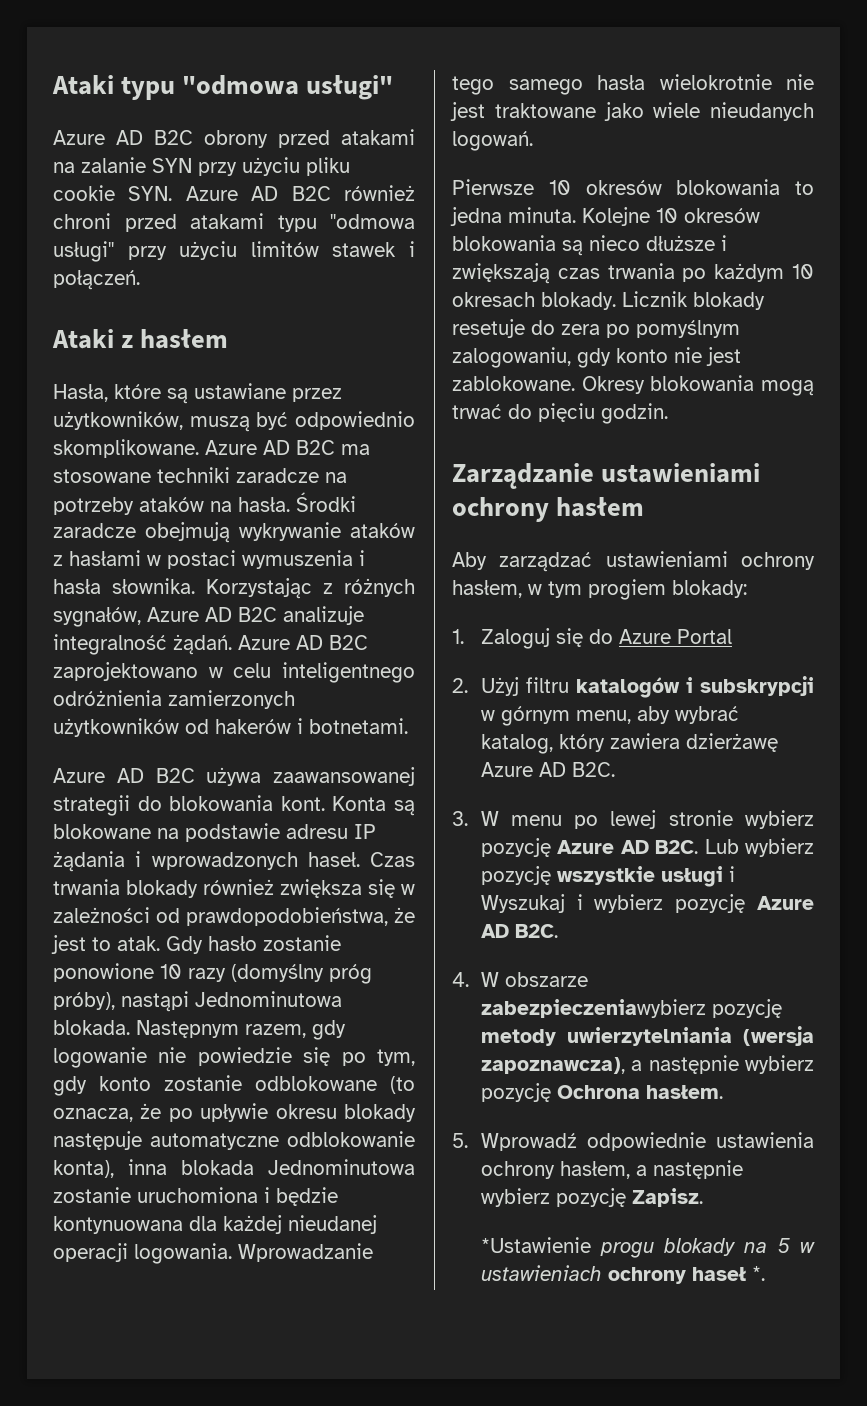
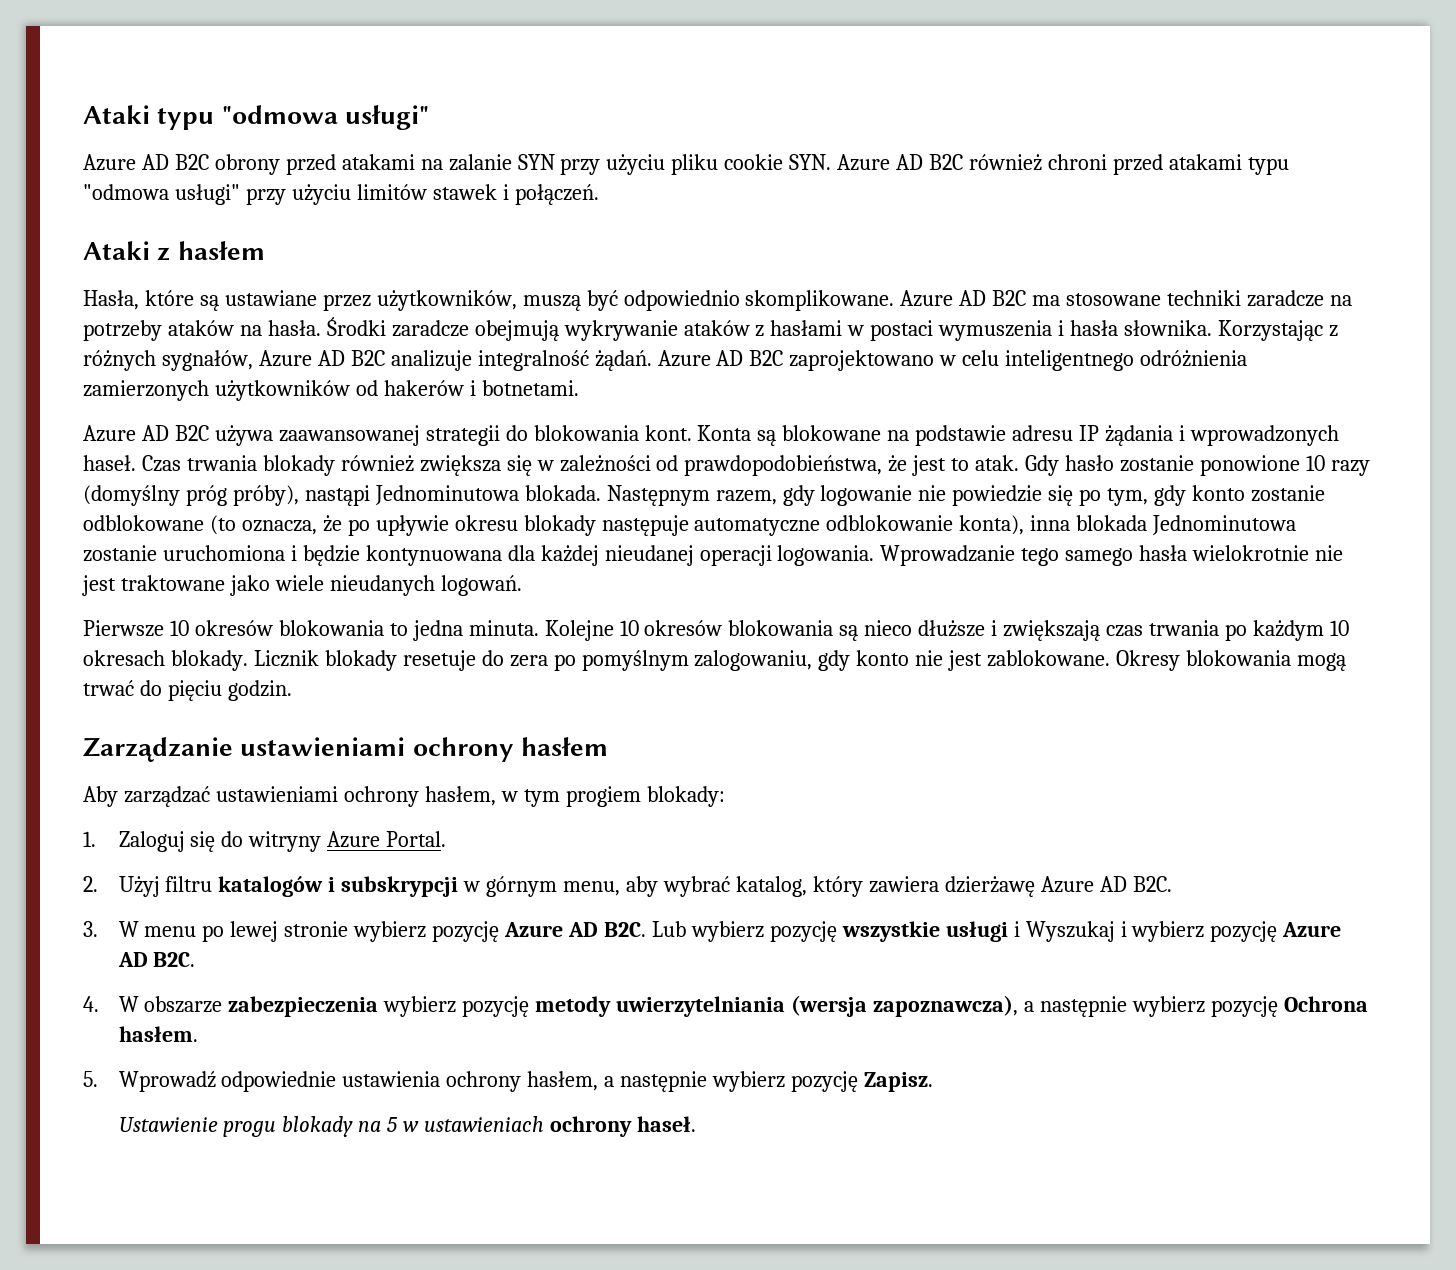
- 1. Zaloguj się do Azure Portal
+ 1. Zaloguj się do witryny Azure Portal.
- 4. W obszarze zabezpieczeniawybierz pozycję metody uwierzytelniania (wersja zapoznawcza), a następnie wybierz pozycję Ochrona hasłem.
+ 4. W obszarze zabezpieczenia wybierz pozycję metody uwierzytelniania (wersja zapoznawcza), a następnie wybierz pozycję Ochrona hasłem.
- *Ustawienie progu blokady na 5 w ustawieniach ochrony haseł *.
+ Ustawienie progu blokady na 5 w ustawieniach ochrony haseł.

